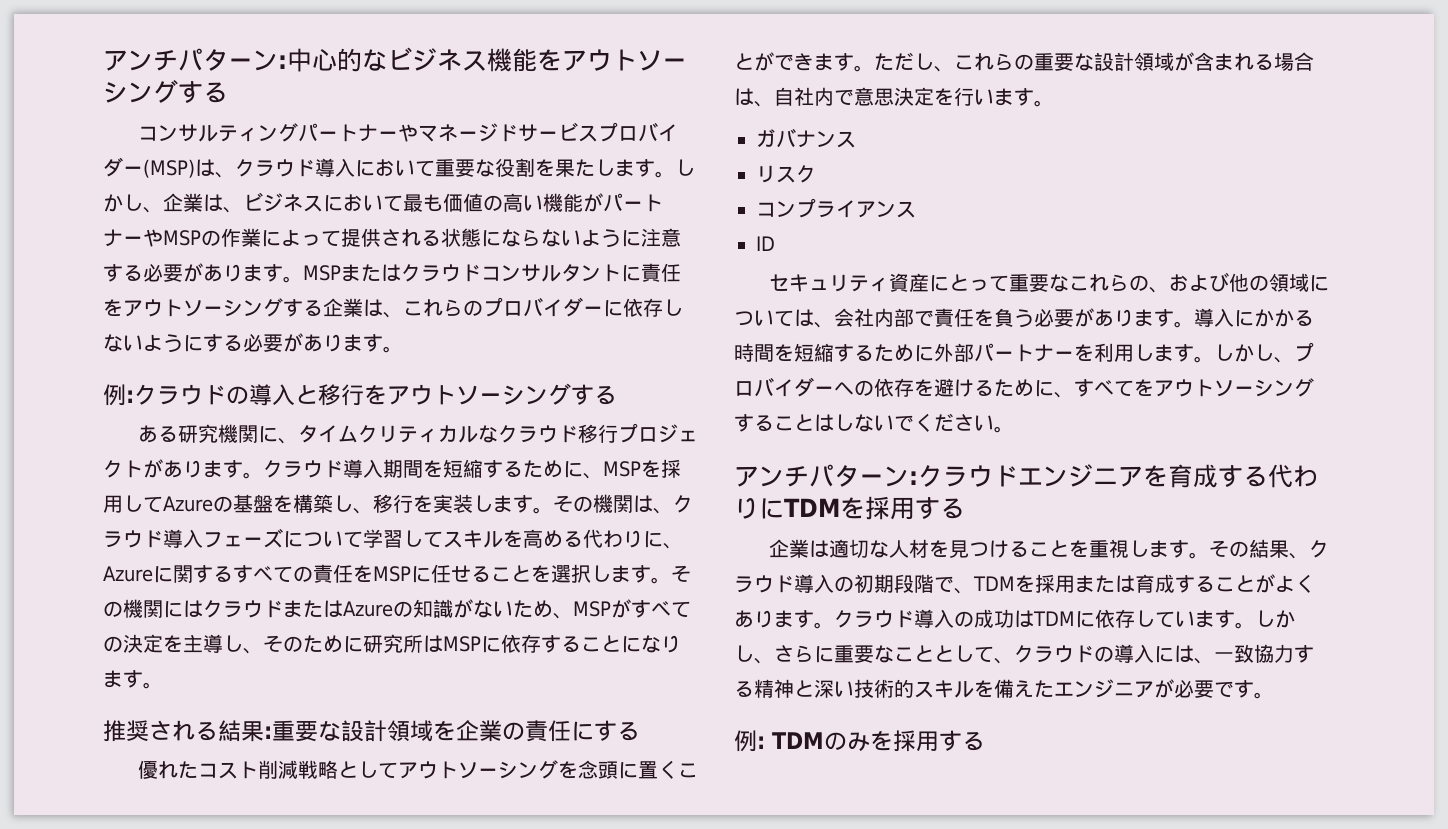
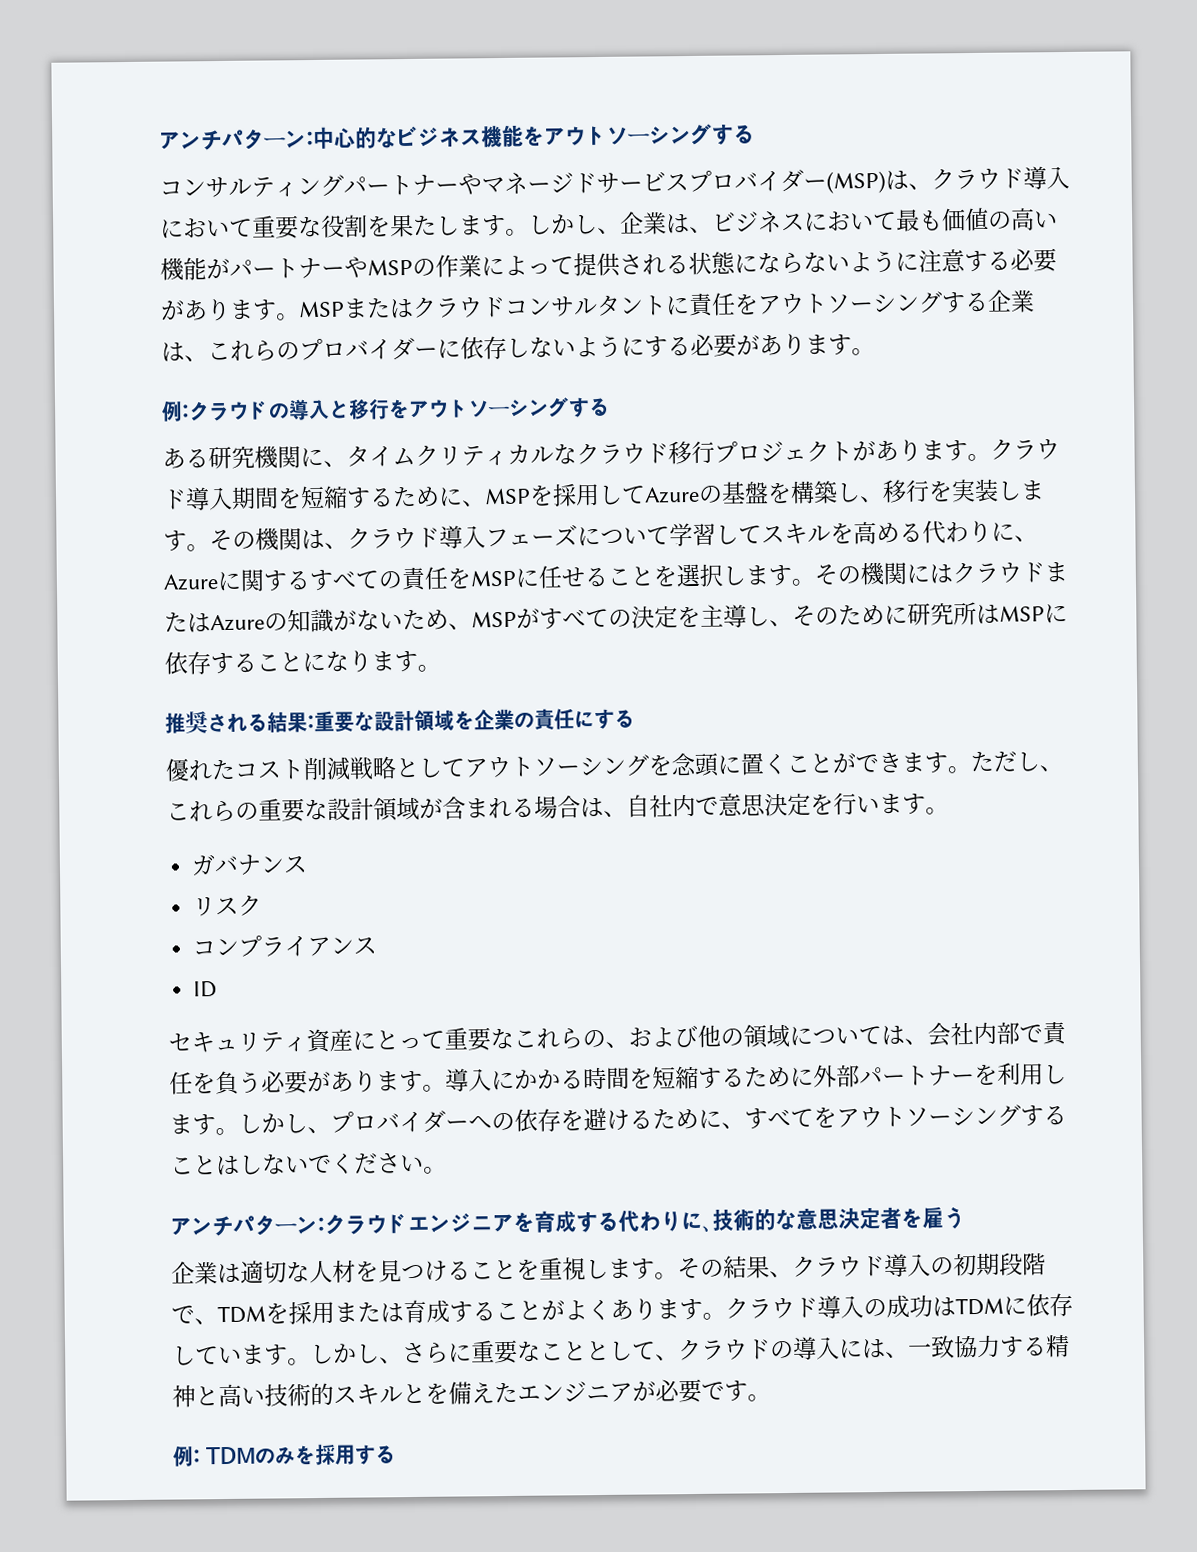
- アンチパターン:クラウドエンジニアを育成する代わりにTDMを採用する
+ アンチパターン:クラウドエンジニアを育成する代わりに、技術的な意思決定者を雇う
- しかし、さらに重要なこととして、クラウドの導入には、一致協力する精神と深い技術的スキルを備えたエンジニアが必要です。
+ しかし、さらに重要なこととして、クラウドの導入には、一致協力する精神と高い技術的スキルとを備えたエンジニアが必要です。

